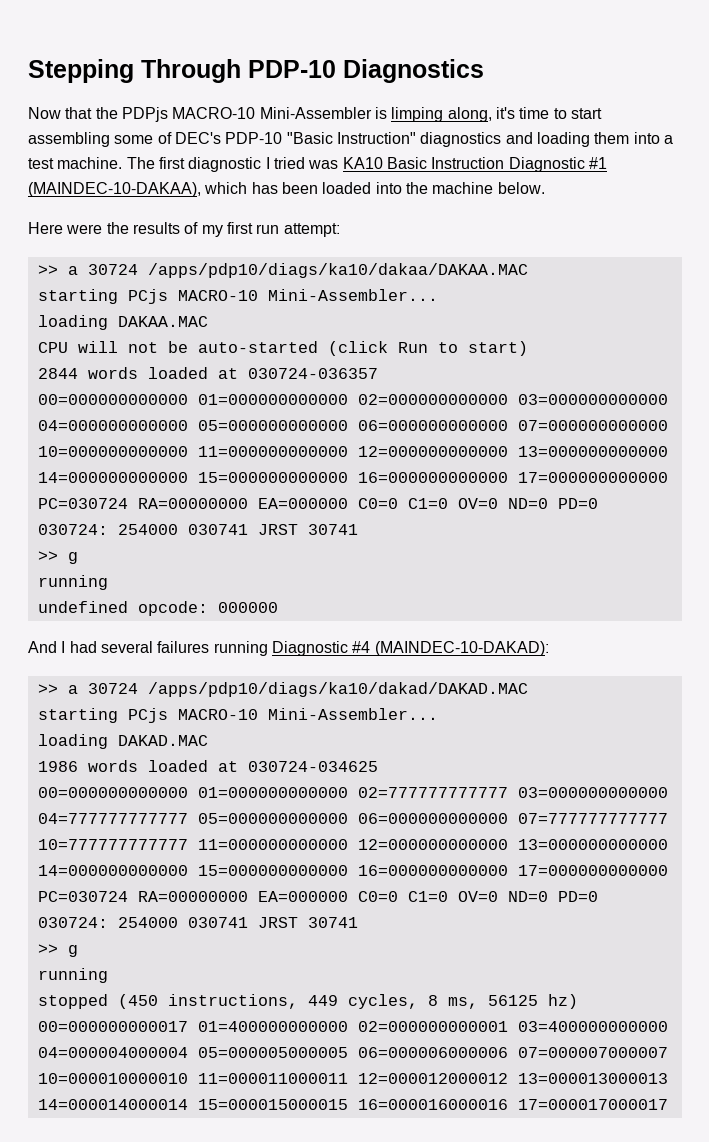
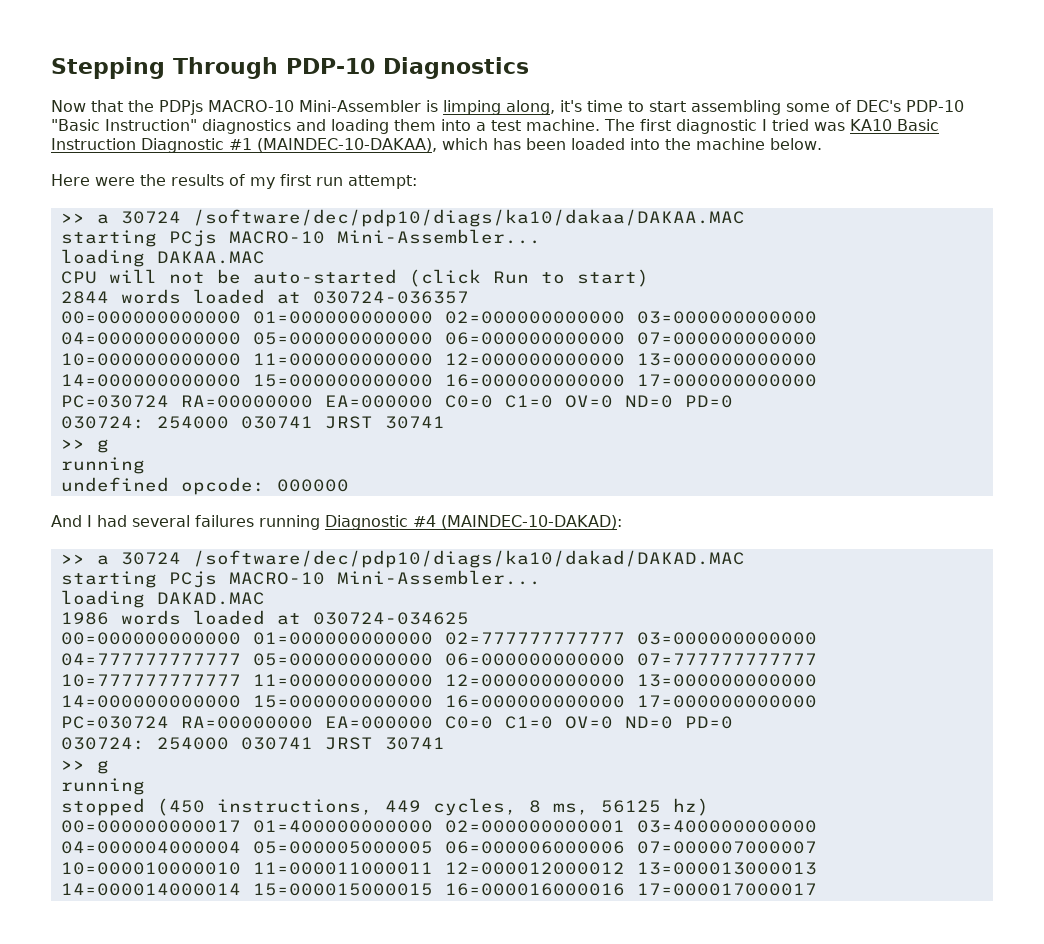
- >> a 30724 /apps/pdp10/diags/ka10/dakaa/DAKAA.MAC
+ >> a 30724 /software/dec/pdp10/diags/ka10/dakaa/DAKAA.MAC
- >> a 30724 /apps/pdp10/diags/ka10/dakad/DAKAD.MAC
+ >> a 30724 /software/dec/pdp10/diags/ka10/dakad/DAKAD.MAC

